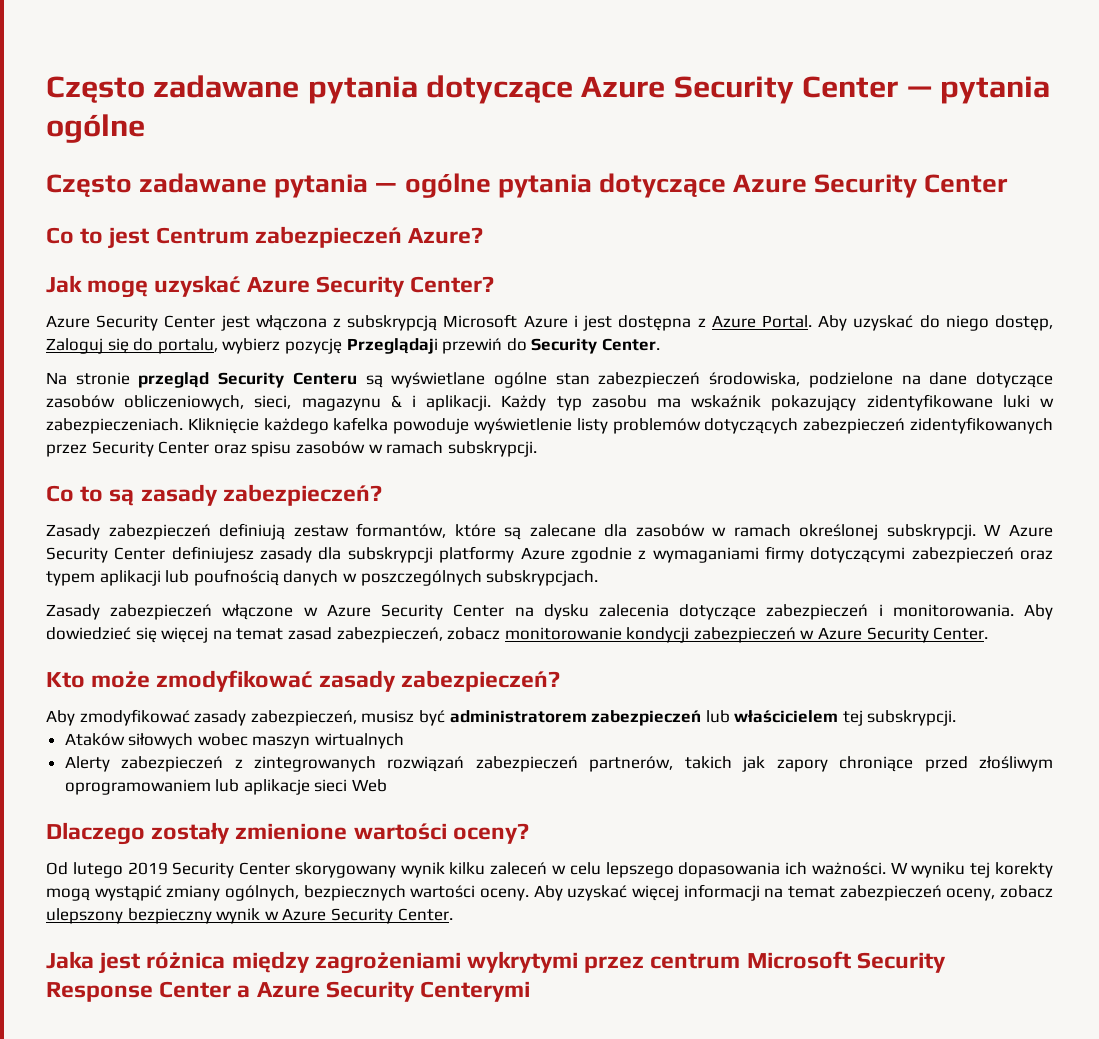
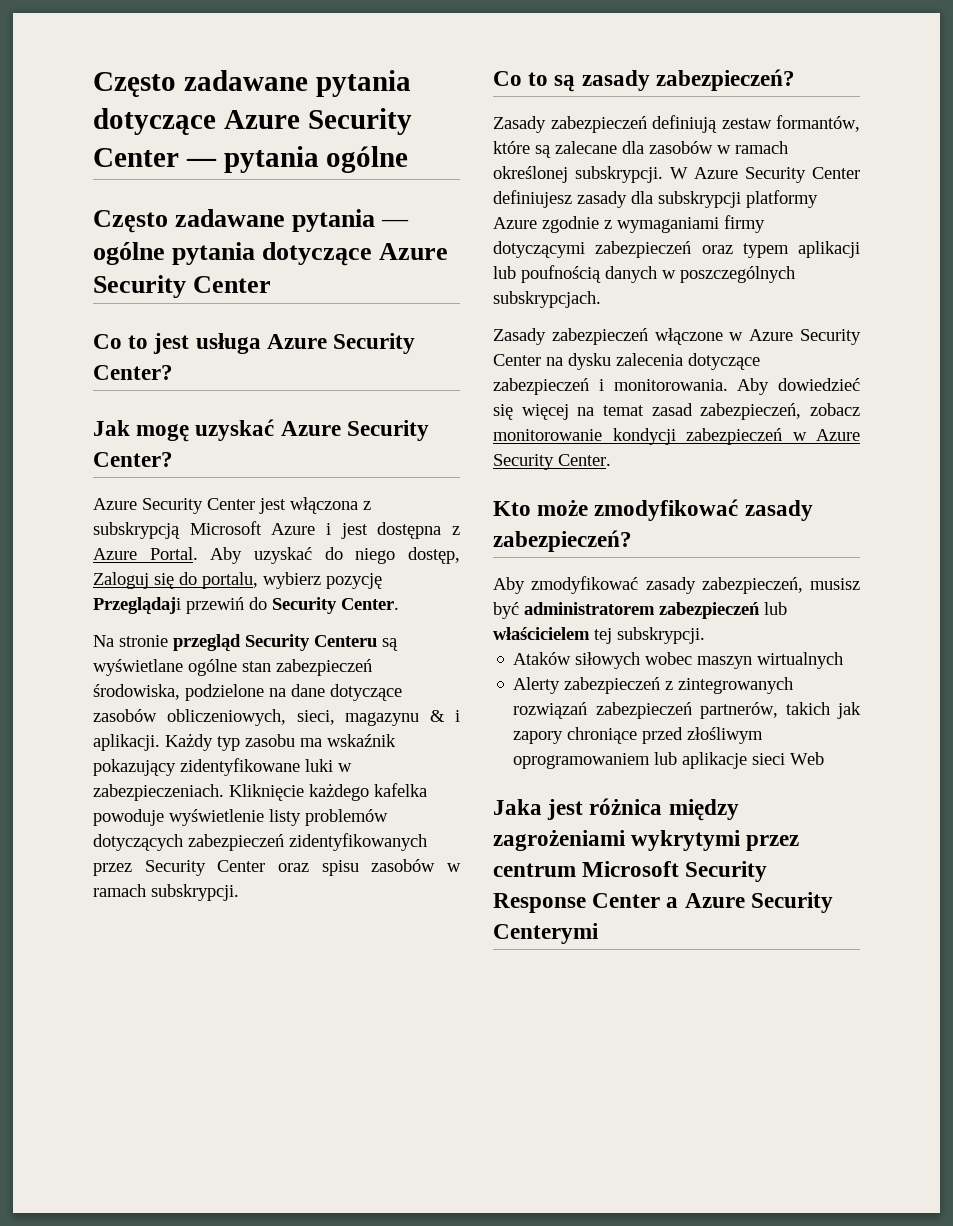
- Co to jest Centrum zabezpieczeń Azure?
+ Co to jest usługa Azure Security Center?
- Dlaczego zostały zmienione wartości oceny?
- Od lutego 2019 Security Center skorygowany wynik kilku zaleceń w celu lepszego dopasowania ich ważności. W wyniku tej korekty mogą wystąpić zmiany ogólnych, bezpiecznych wartości oceny. Aby uzyskać więcej informacji na temat zabezpieczeń oceny, zobacz ulepszony bezpieczny wynik w Azure Security Center.

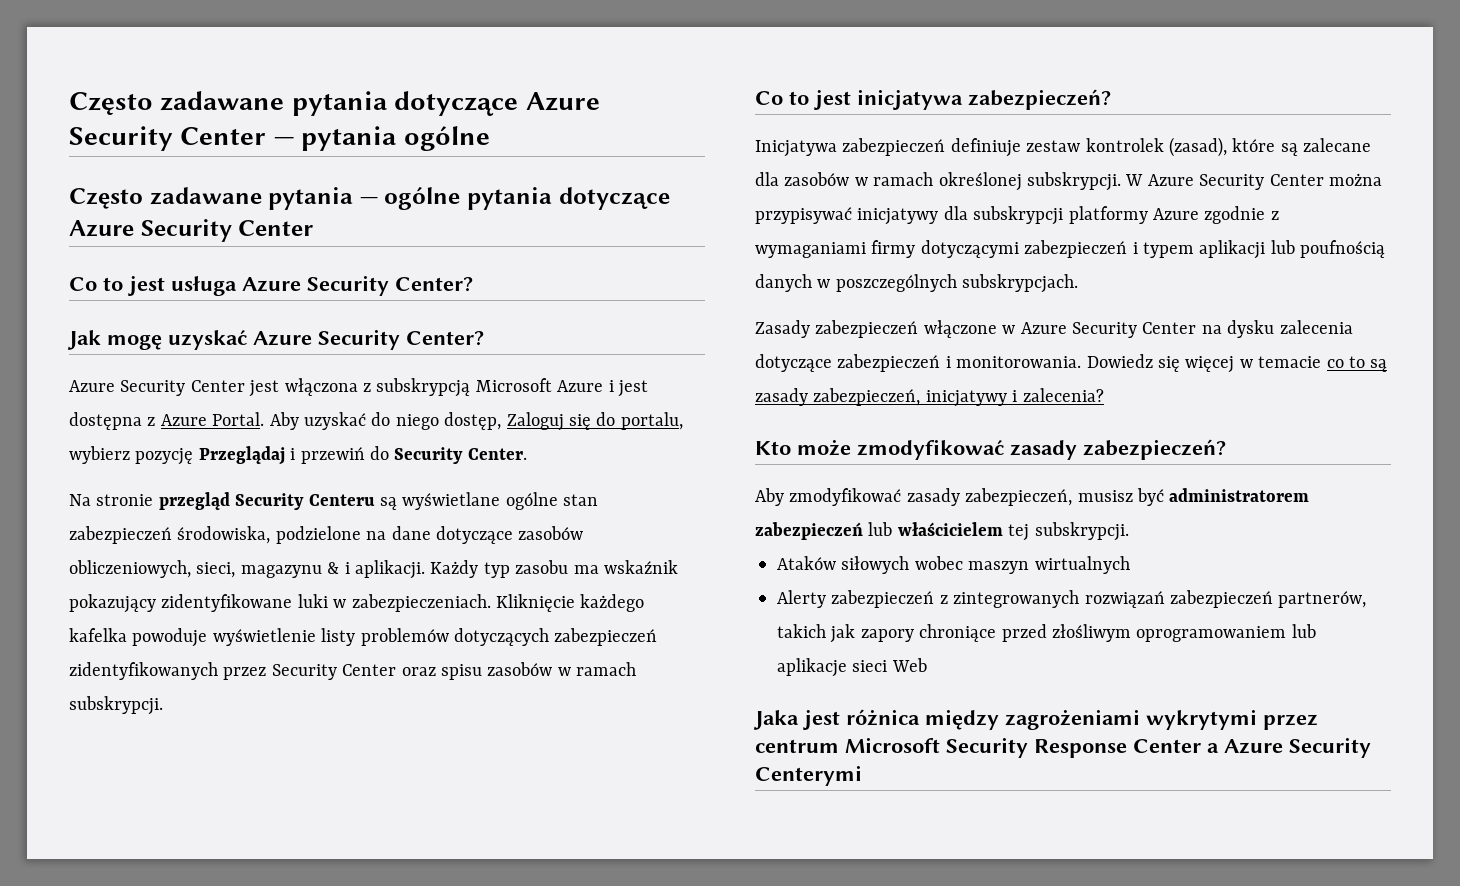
- Aby uzyskać do niego dostęp, Zaloguj się do portalu, wybierz pozycję Przeglądaji przewiń do Security Center.
+ Aby uzyskać do niego dostęp, Zaloguj się do portalu, wybierz pozycję Przeglądaj i przewiń do Security Center.
- Co to są zasady zabezpieczeń?
- Zasady zabezpieczeń definiują zestaw formantów, które są zalecane dla zasobów w ramach określonej subskrypcji.
+ Co to jest inicjatywa zabezpieczeń?
+ Inicjatywa zabezpieczeń definiuje zestaw kontrolek (zasad), które są zalecane dla zasobów w ramach określonej subskrypcji.
- W Azure Security Center definiujesz zasady dla subskrypcji platformy Azure zgodnie z wymaganiami firmy dotyczącymi zabezpieczeń oraz typem aplikacji lub poufnością danych w poszczególnych subskrypcjach.
+ W Azure Security Center można przypisywać inicjatywy dla subskrypcji platformy Azure zgodnie z wymaganiami firmy dotyczącymi zabezpieczeń i typem aplikacji lub poufnością danych w poszczególnych subskrypcjach.
- Aby dowiedzieć się więcej na temat zasad zabezpieczeń, zobacz monitorowanie kondycji zabezpieczeń w Azure Security Center.
+ Dowiedz się więcej w temacie co to są zasady zabezpieczeń, inicjatywy i zalecenia?

